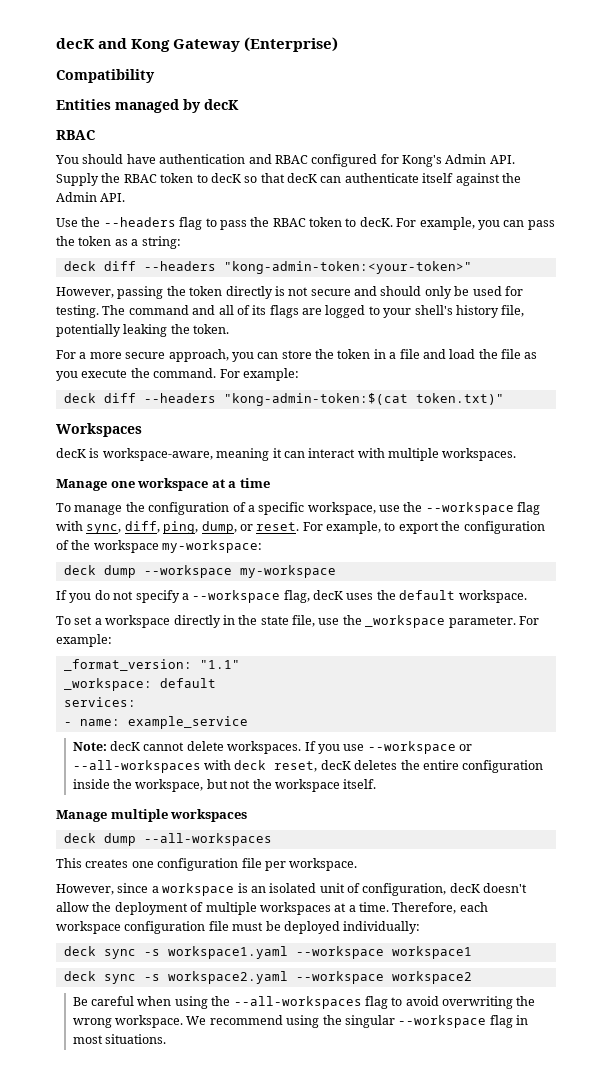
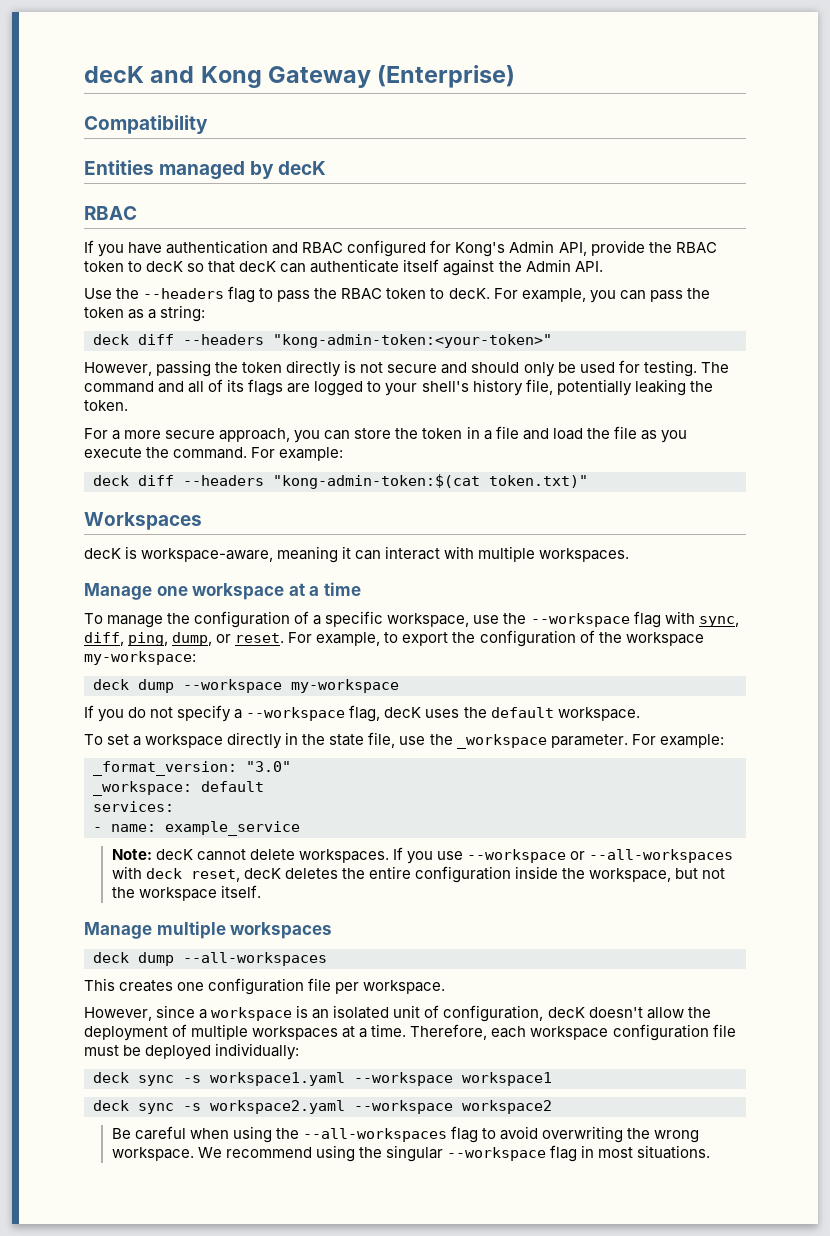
- You should have authentication and RBAC configured for Kong's Admin API. Supply the RBAC token to decK so that decK can authenticate itself against the Admin API.
+ If you have authentication and RBAC configured for Kong's Admin API, provide the RBAC token to decK so that decK can authenticate itself against the Admin API.
- _format_version: "1.1"
+ _format_version: "3.0"

